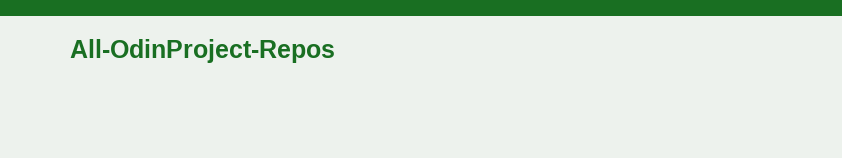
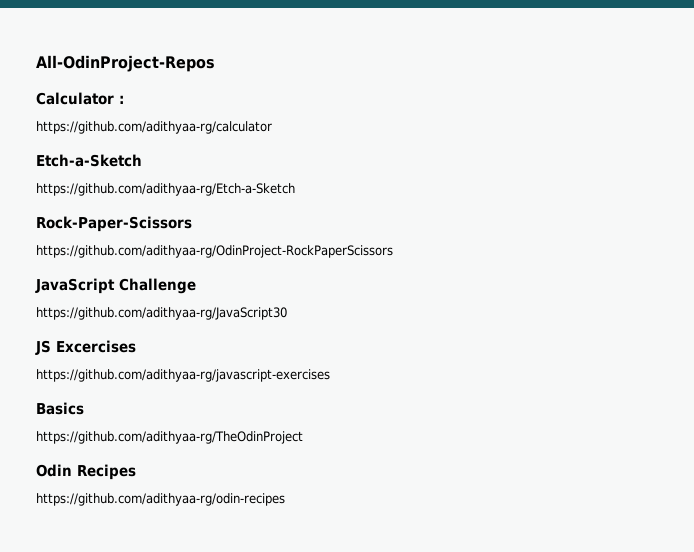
+ Calculator :
+ https://github.com/adithyaa-rg/calculator
+ Etch-a-Sketch
+ https://github.com/adithyaa-rg/Etch-a-Sketch
+ Rock-Paper-Scissors
+ https://github.com/adithyaa-rg/OdinProject-RockPaperScissors
+ JavaScript Challenge
+ https://github.com/adithyaa-rg/JavaScript30
+ JS Excercises
+ https://github.com/adithyaa-rg/javascript-exercises
+ Basics
+ https://github.com/adithyaa-rg/TheOdinProject
+ Odin Recipes
+ https://github.com/adithyaa-rg/odin-recipes

